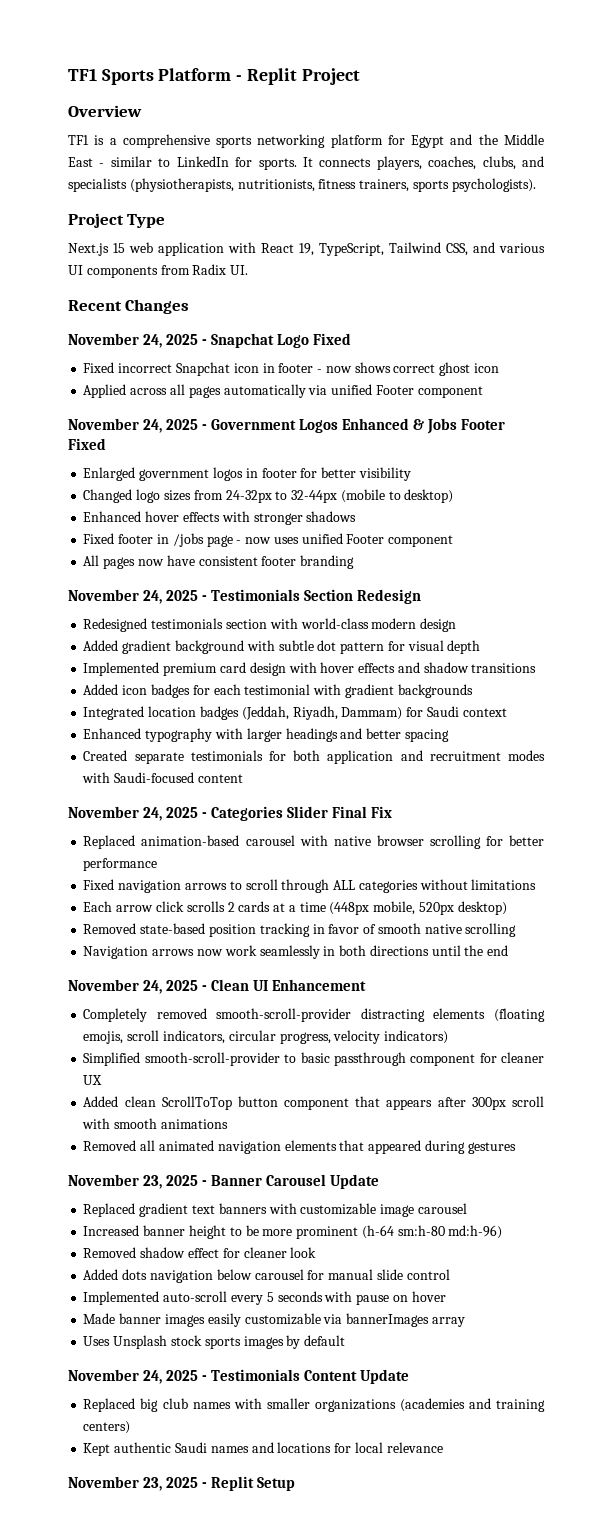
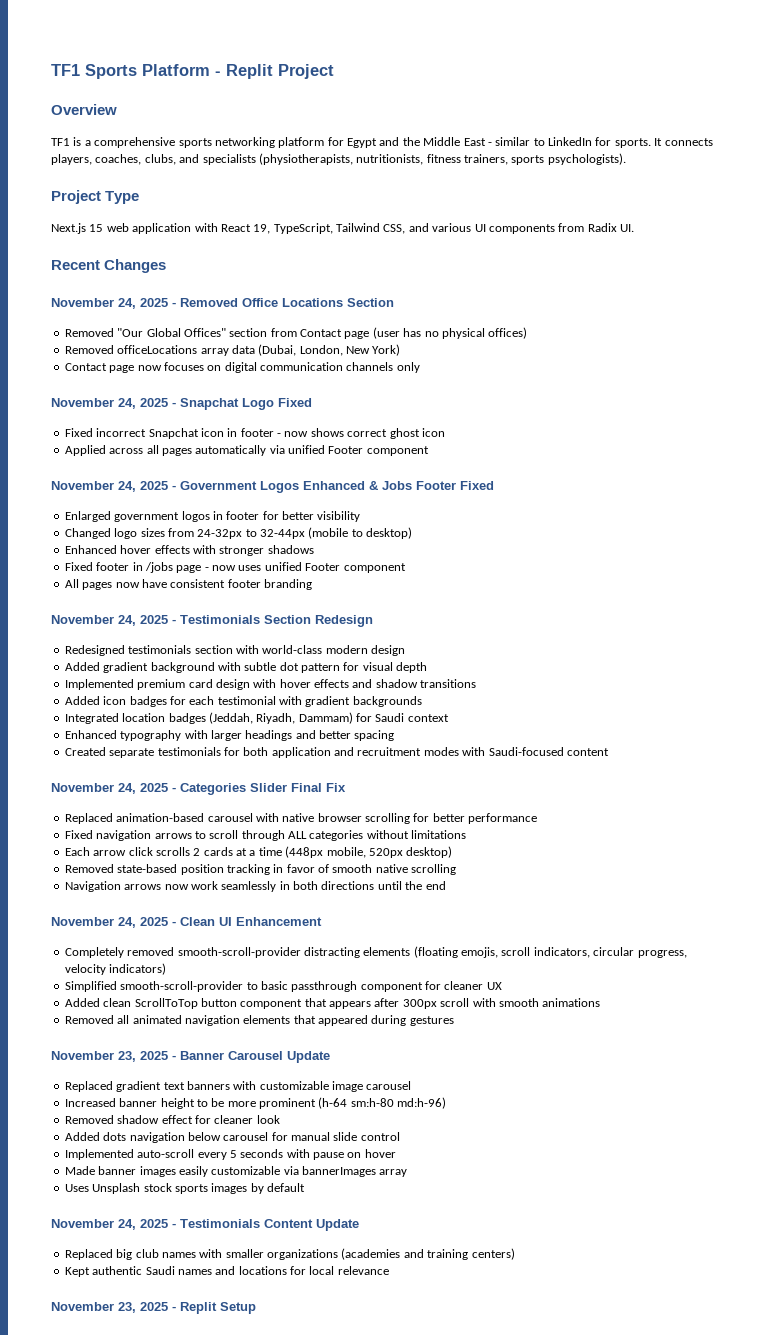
+ November 24, 2025 - Removed Office Locations Section
+ Removed "Our Global Offices" section from Contact page (user has no physical offices)
+ Removed officeLocations array data (Dubai, London, New York)
+ Contact page now focuses on digital communication channels only

